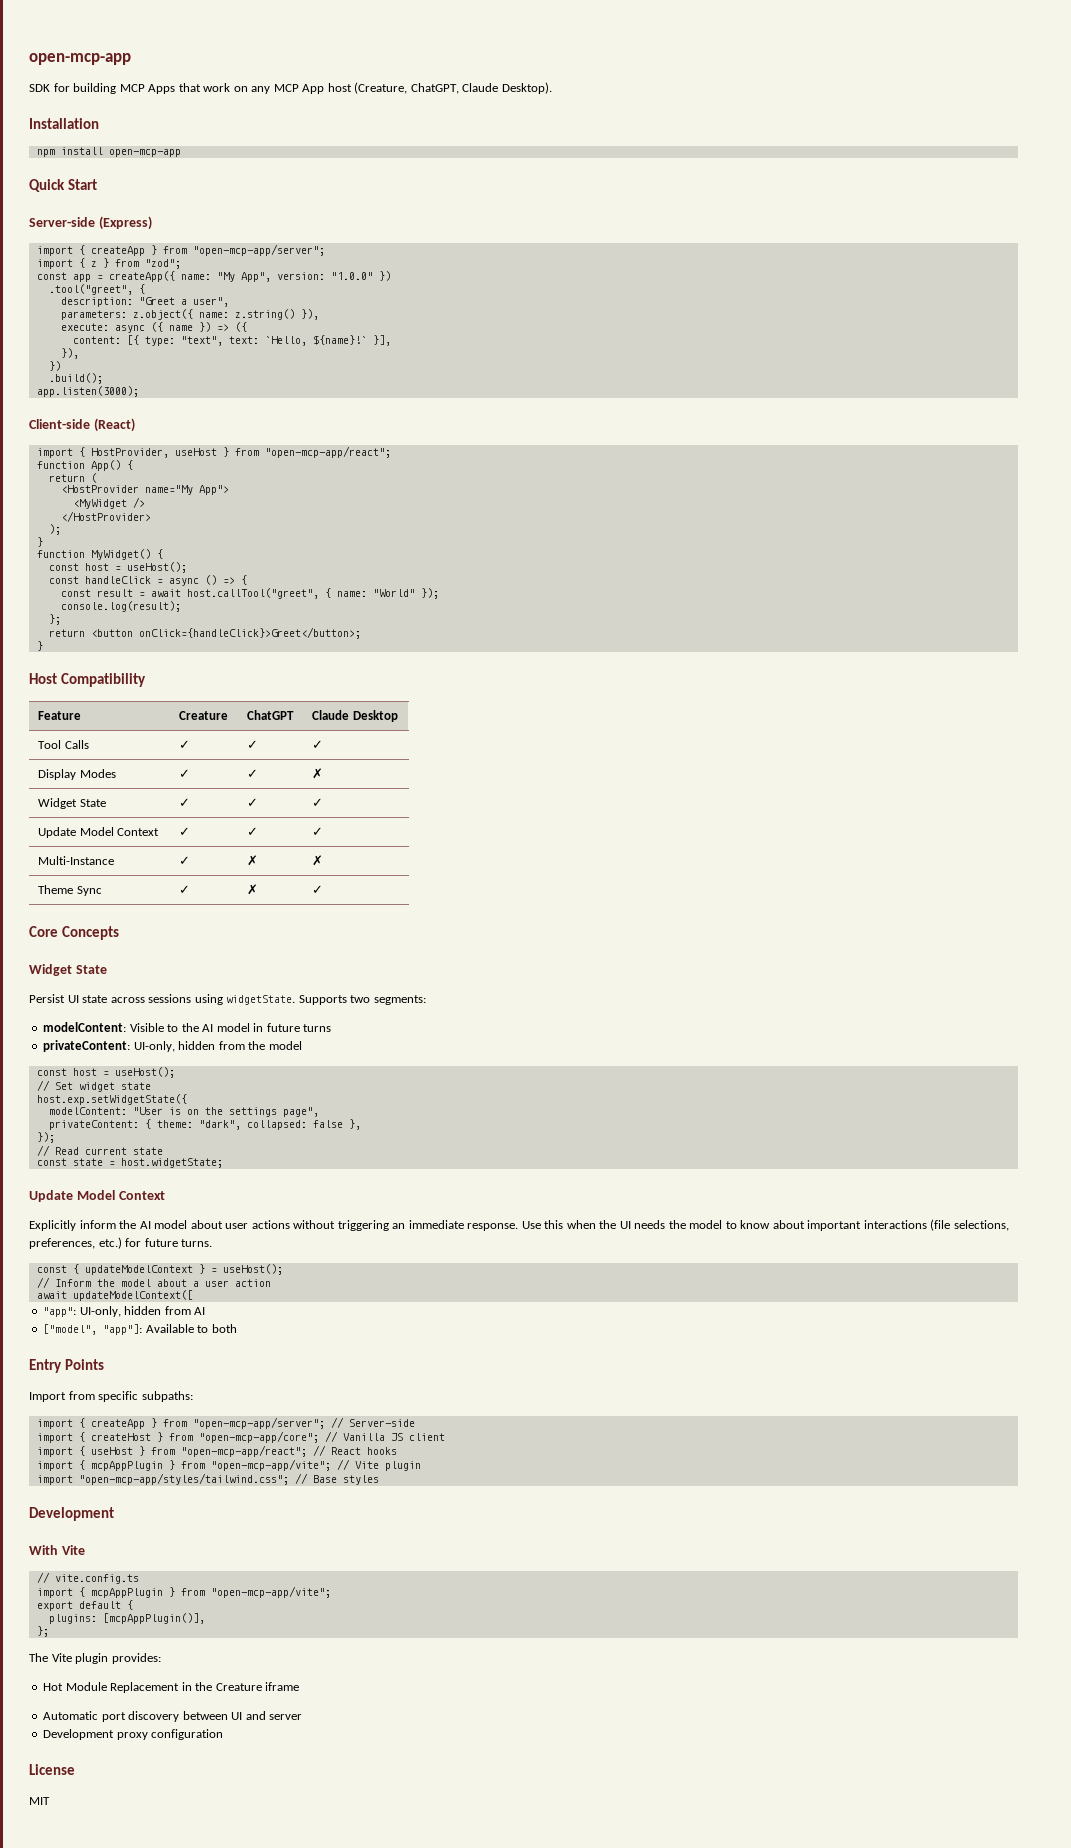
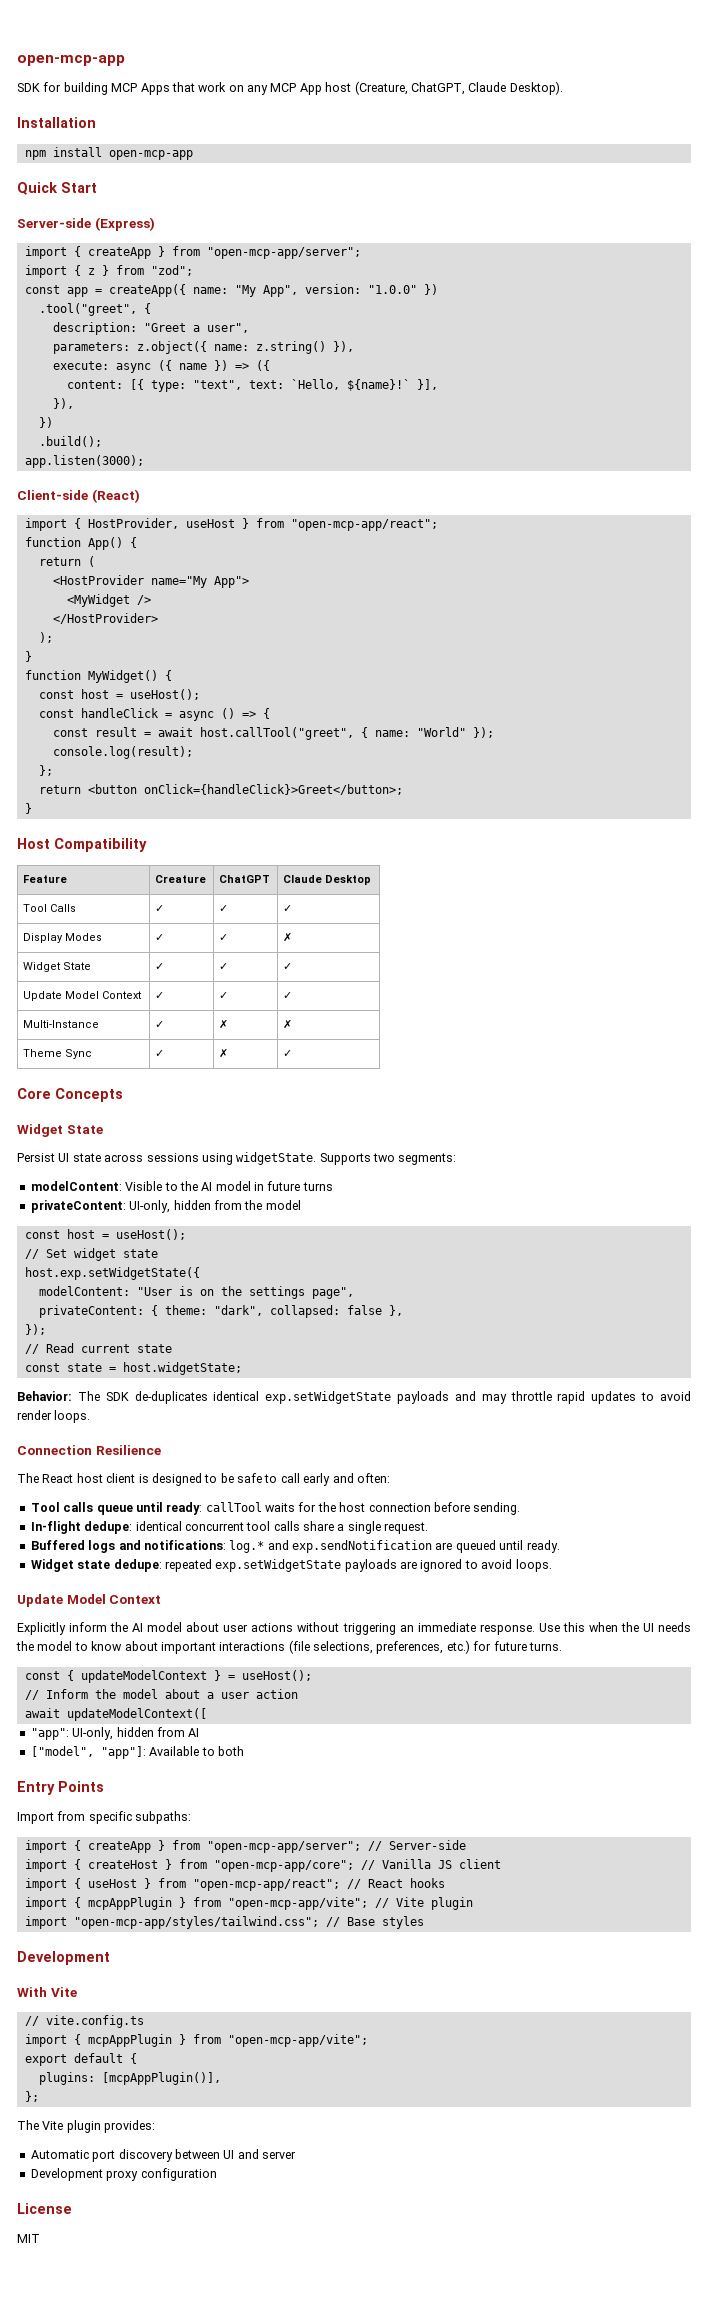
+ Behavior: The SDK de-duplicates identical exp.setWidgetState payloads and may throttle rapid updates to avoid render loops.
+ Connection Resilience
+ The React host client is designed to be safe to call early and often:
+ Tool calls queue until ready: callTool waits for the host connection before sending.
+ In-flight dedupe: identical concurrent tool calls share a single request.
+ Buffered logs and notifications: log.* and exp.sendNotification are queued until ready.
+ Widget state dedupe: repeated exp.setWidgetState payloads are ignored to avoid loops.
- Hot Module Replacement in the Creature iframe

